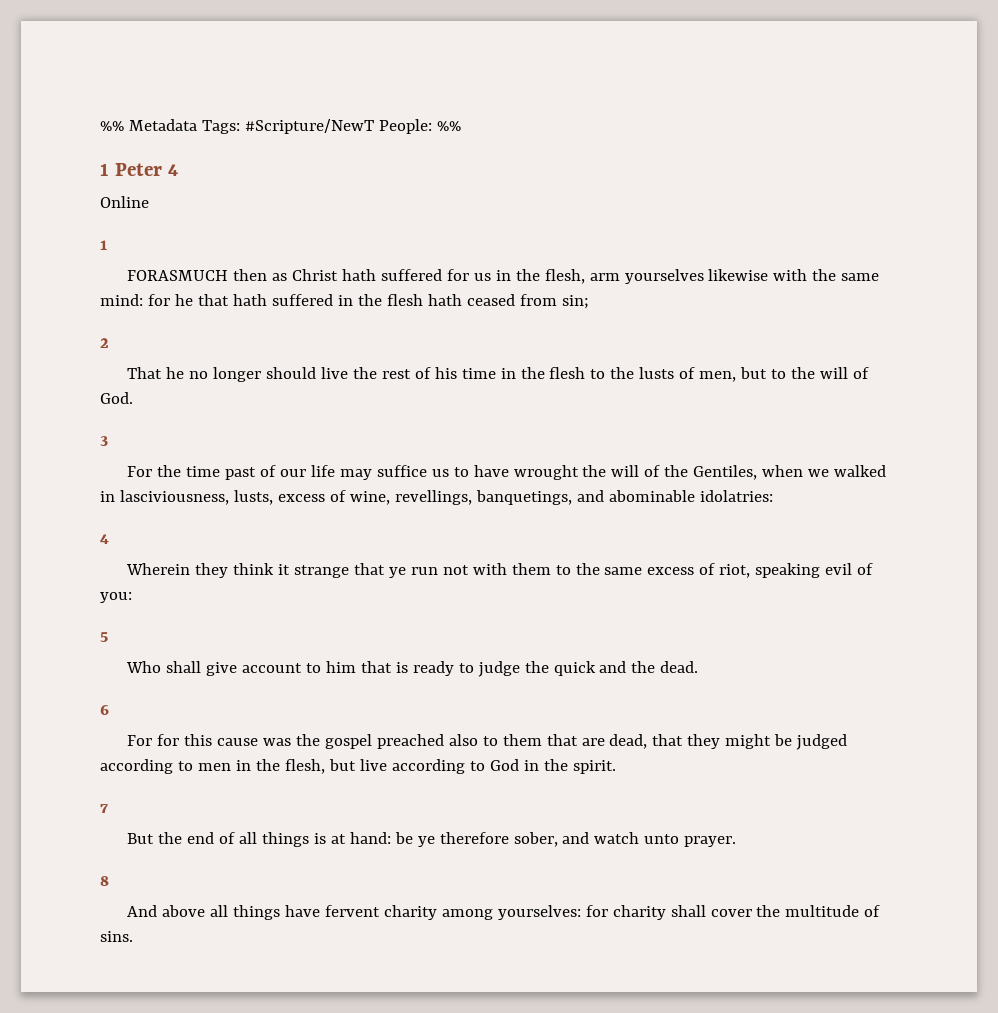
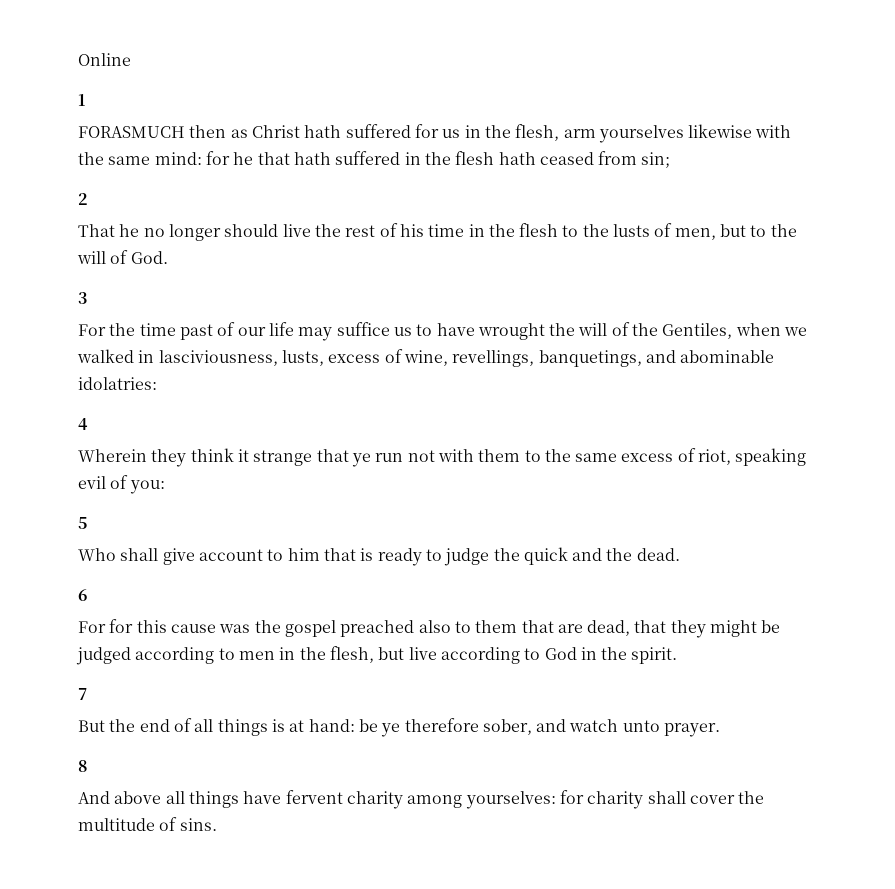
- %% Metadata Tags: #Scripture/NewT People: %%
- 1 Peter 4

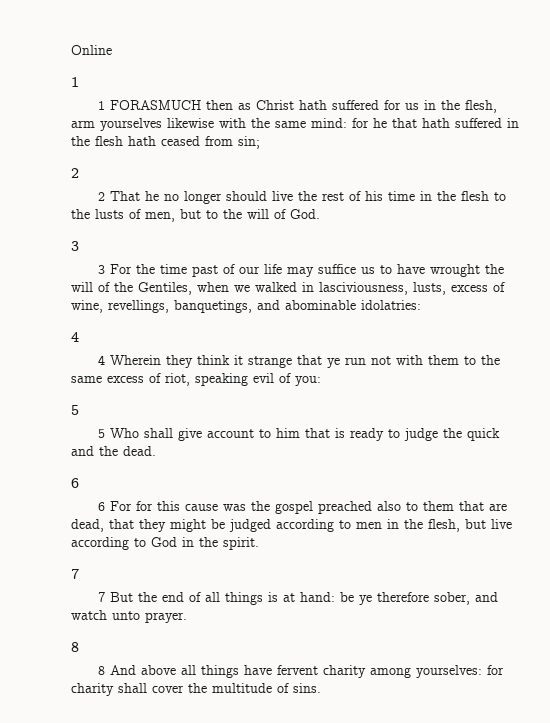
- FORASMUCH then as Christ hath suffered for us in the flesh, arm yourselves likewise with the same mind: for he that hath suffered in the flesh hath ceased from sin;
+ 1 FORASMUCH then as Christ hath suffered for us in the flesh, arm yourselves likewise with the same mind: for he that hath suffered in the flesh hath ceased from sin;
- That he no longer should live the rest of his time in the flesh to the lusts of men, but to the will of God.
+ 2 That he no longer should live the rest of his time in the flesh to the lusts of men, but to the will of God.
- For the time past of our life may suffice us to have wrought the will of the Gentiles, when we walked in lasciviousness, lusts, excess of wine, revellings, banquetings, and abominable idolatries:
+ 3 For the time past of our life may suffice us to have wrought the will of the Gentiles, when we walked in lasciviousness, lusts, excess of wine, revellings, banquetings, and abominable idolatries:
- Wherein they think it strange that ye run not with them to the same excess of riot, speaking evil of you:
+ 4 Wherein they think it strange that ye run not with them to the same excess of riot, speaking evil of you:
- Who shall give account to him that is ready to judge the quick and the dead.
+ 5 Who shall give account to him that is ready to judge the quick and the dead.
- For for this cause was the gospel preached also to them that are dead, that they might be judged according to men in the flesh, but live according to God in the spirit.
+ 6 For for this cause was the gospel preached also to them that are dead, that they might be judged according to men in the flesh, but live according to God in the spirit.
- But the end of all things is at hand: be ye therefore sober, and watch unto prayer.
+ 7 But the end of all things is at hand: be ye therefore sober, and watch unto prayer.
- And above all things have fervent charity among yourselves: for charity shall cover the multitude of sins.
+ 8 And above all things have fervent charity among yourselves: for charity shall cover the multitude of sins.

